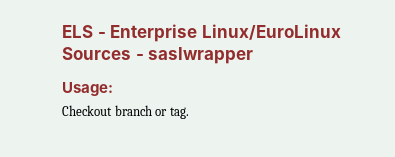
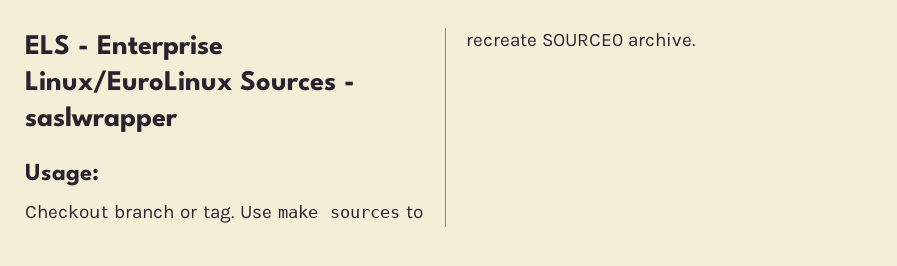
+ Use make sources to recreate SOURCE0 archive.

